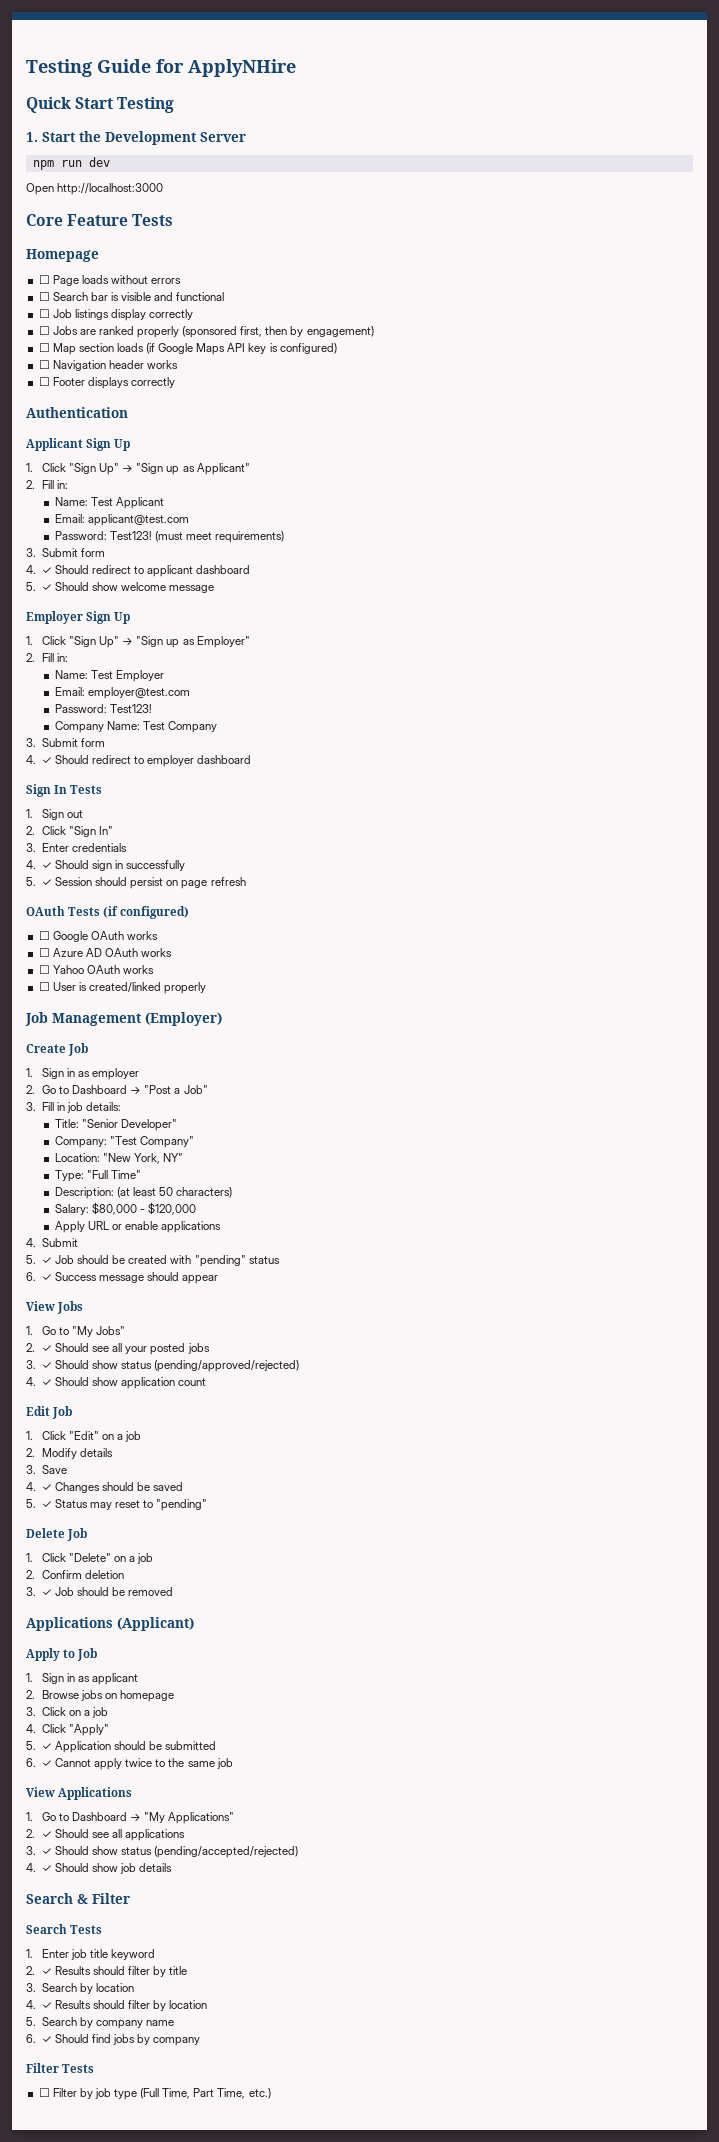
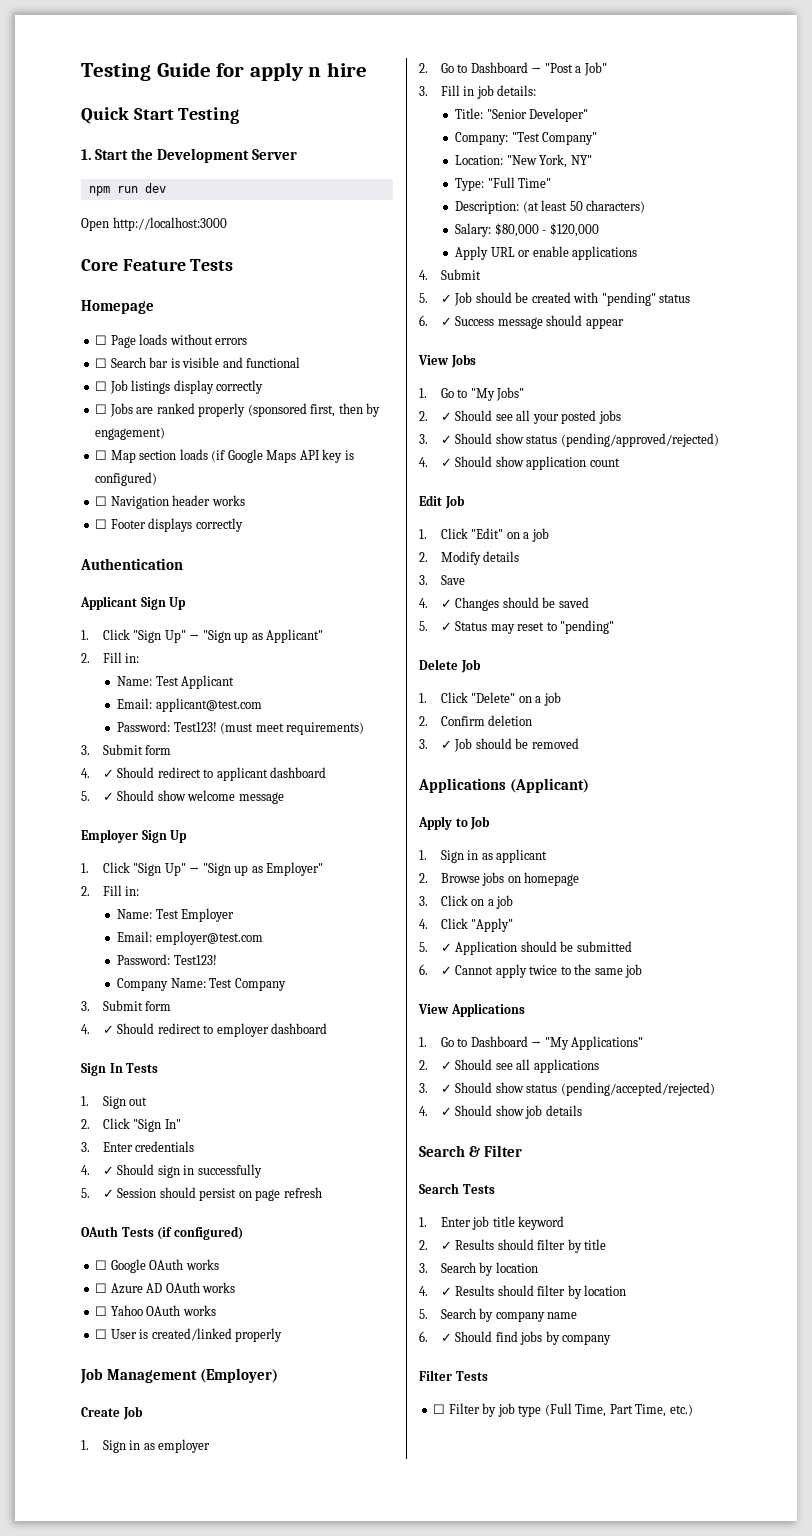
- Testing Guide for ApplyNHire
+ Testing Guide for apply n hire

